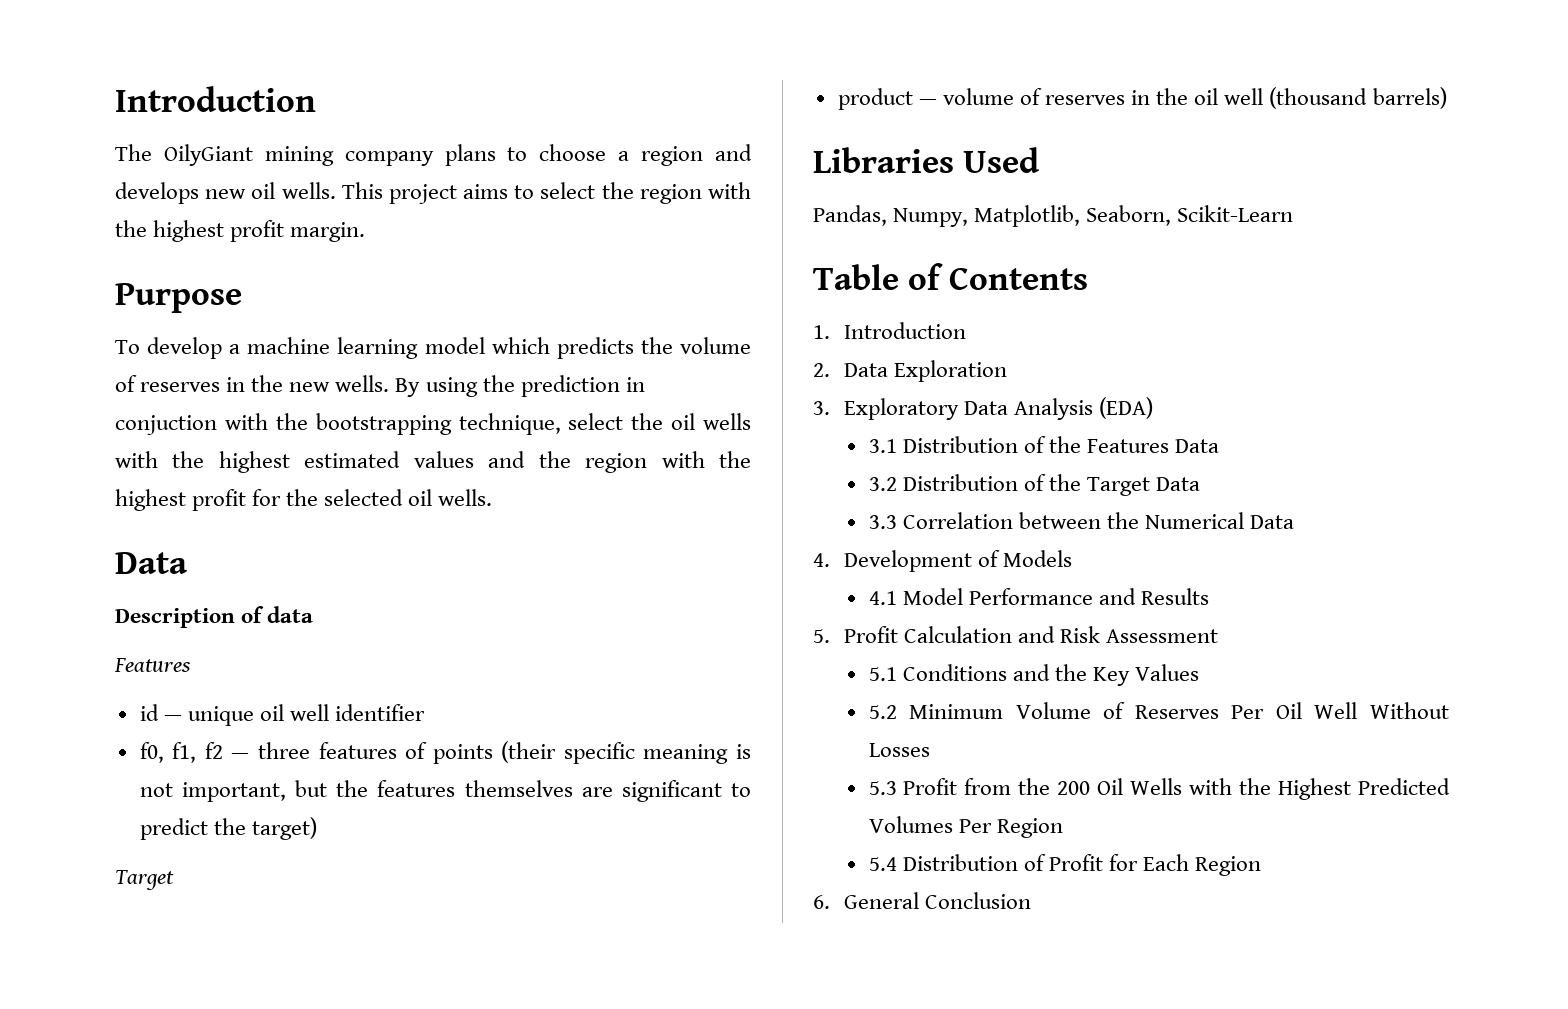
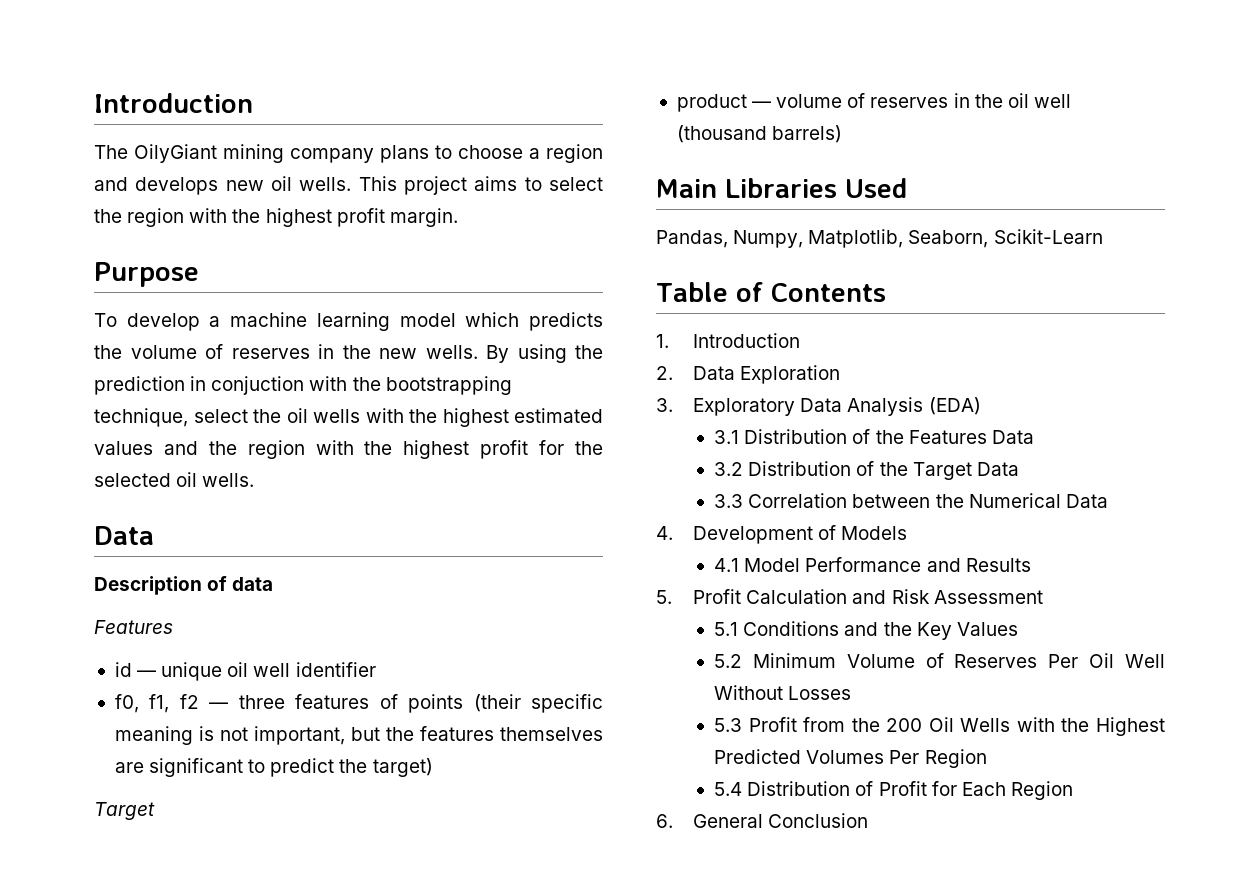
- Libraries Used
+ Main Libraries Used

